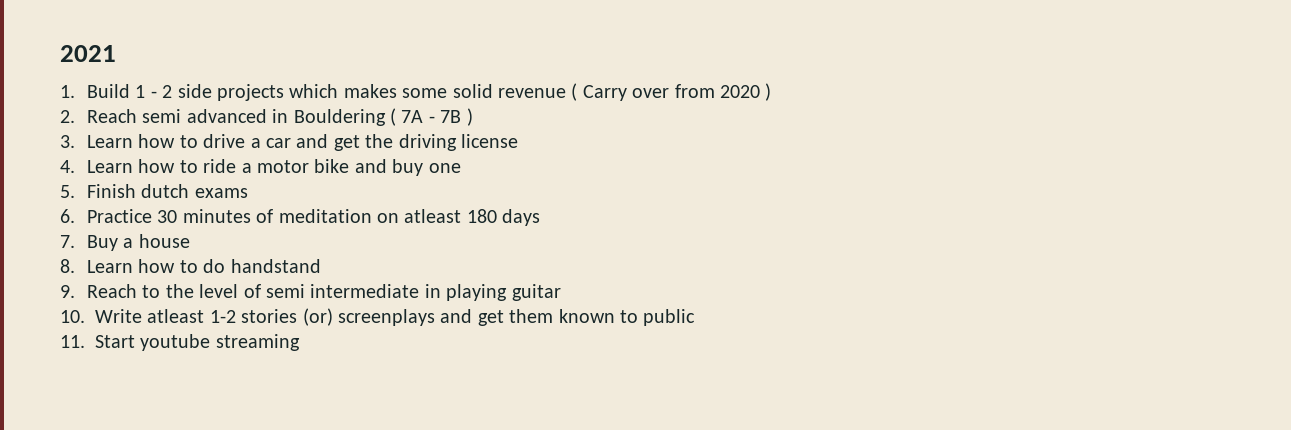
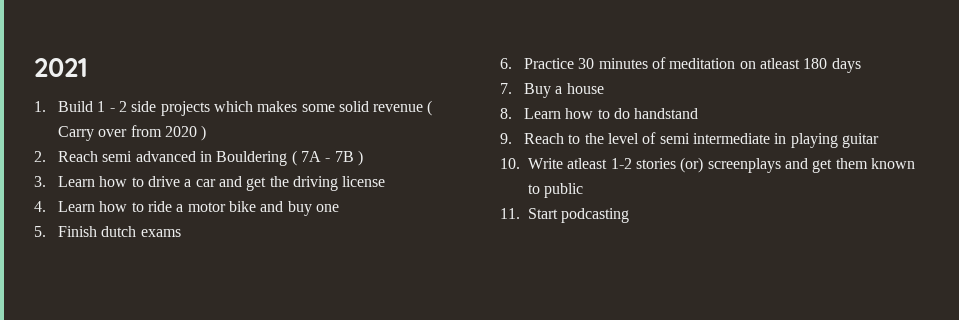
- 11. Start youtube streaming
+ 11. Start podcasting

